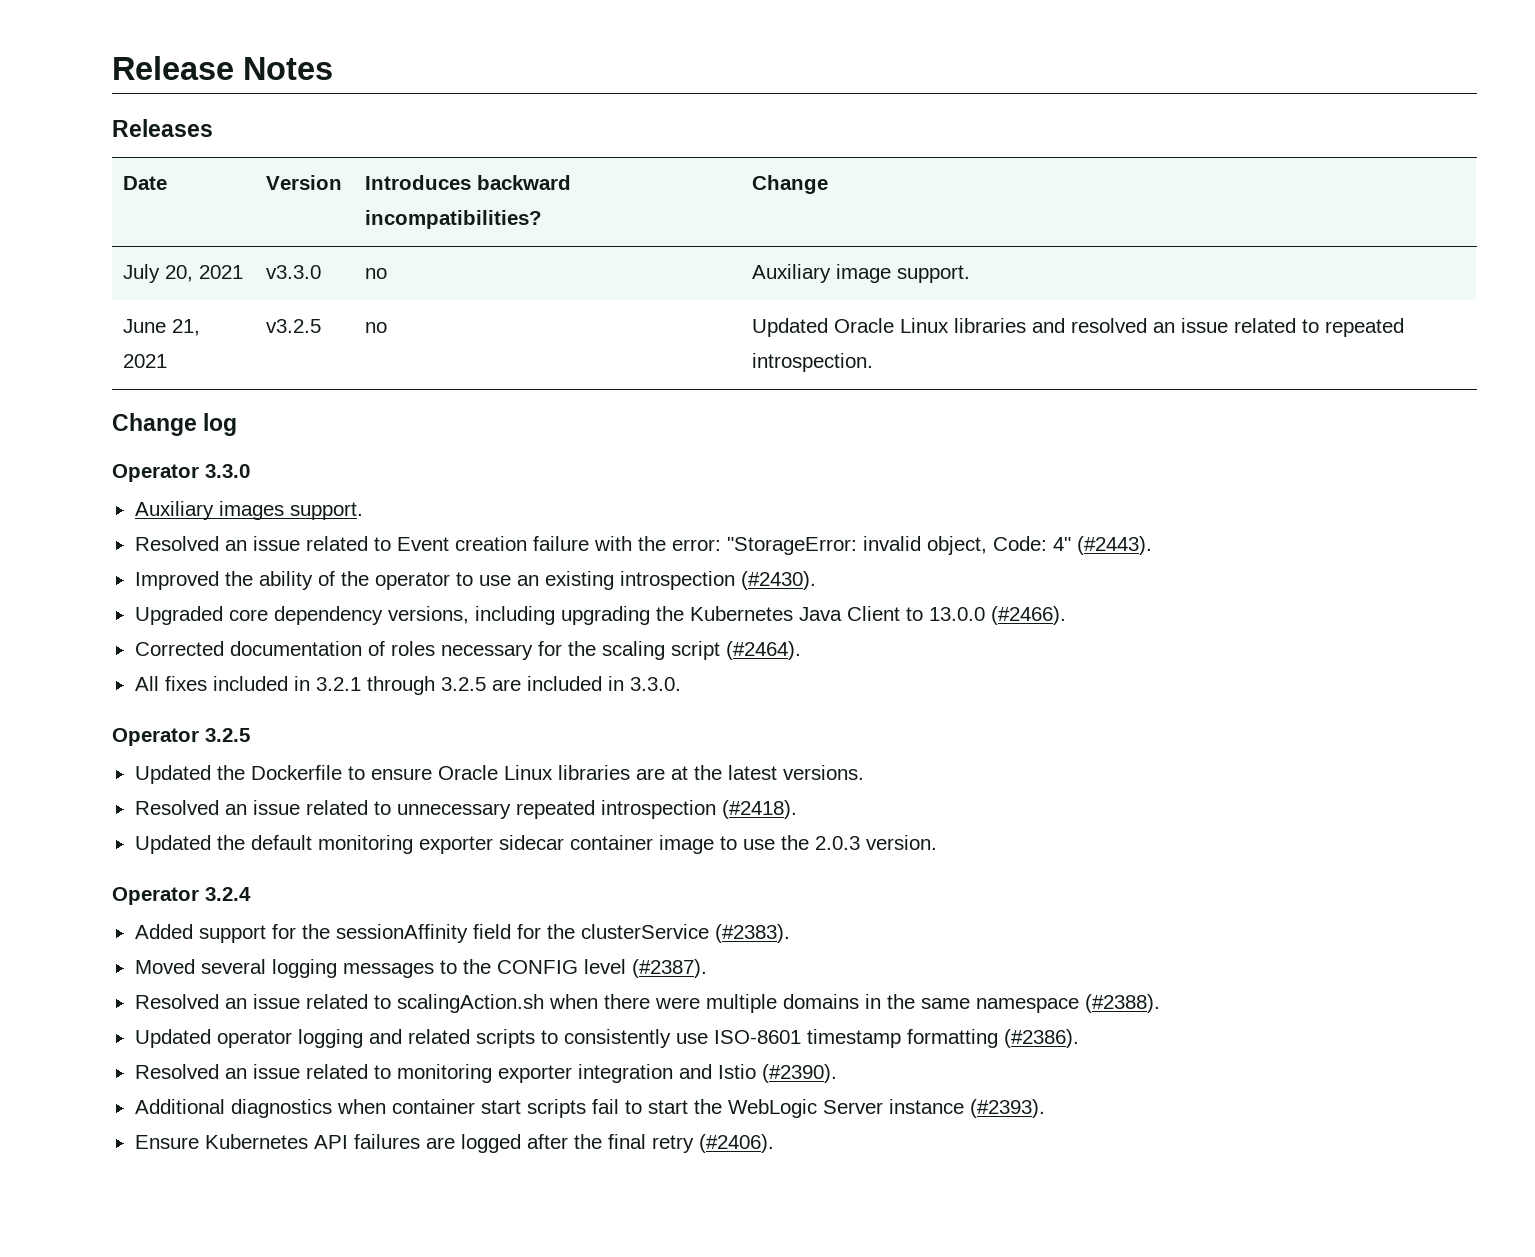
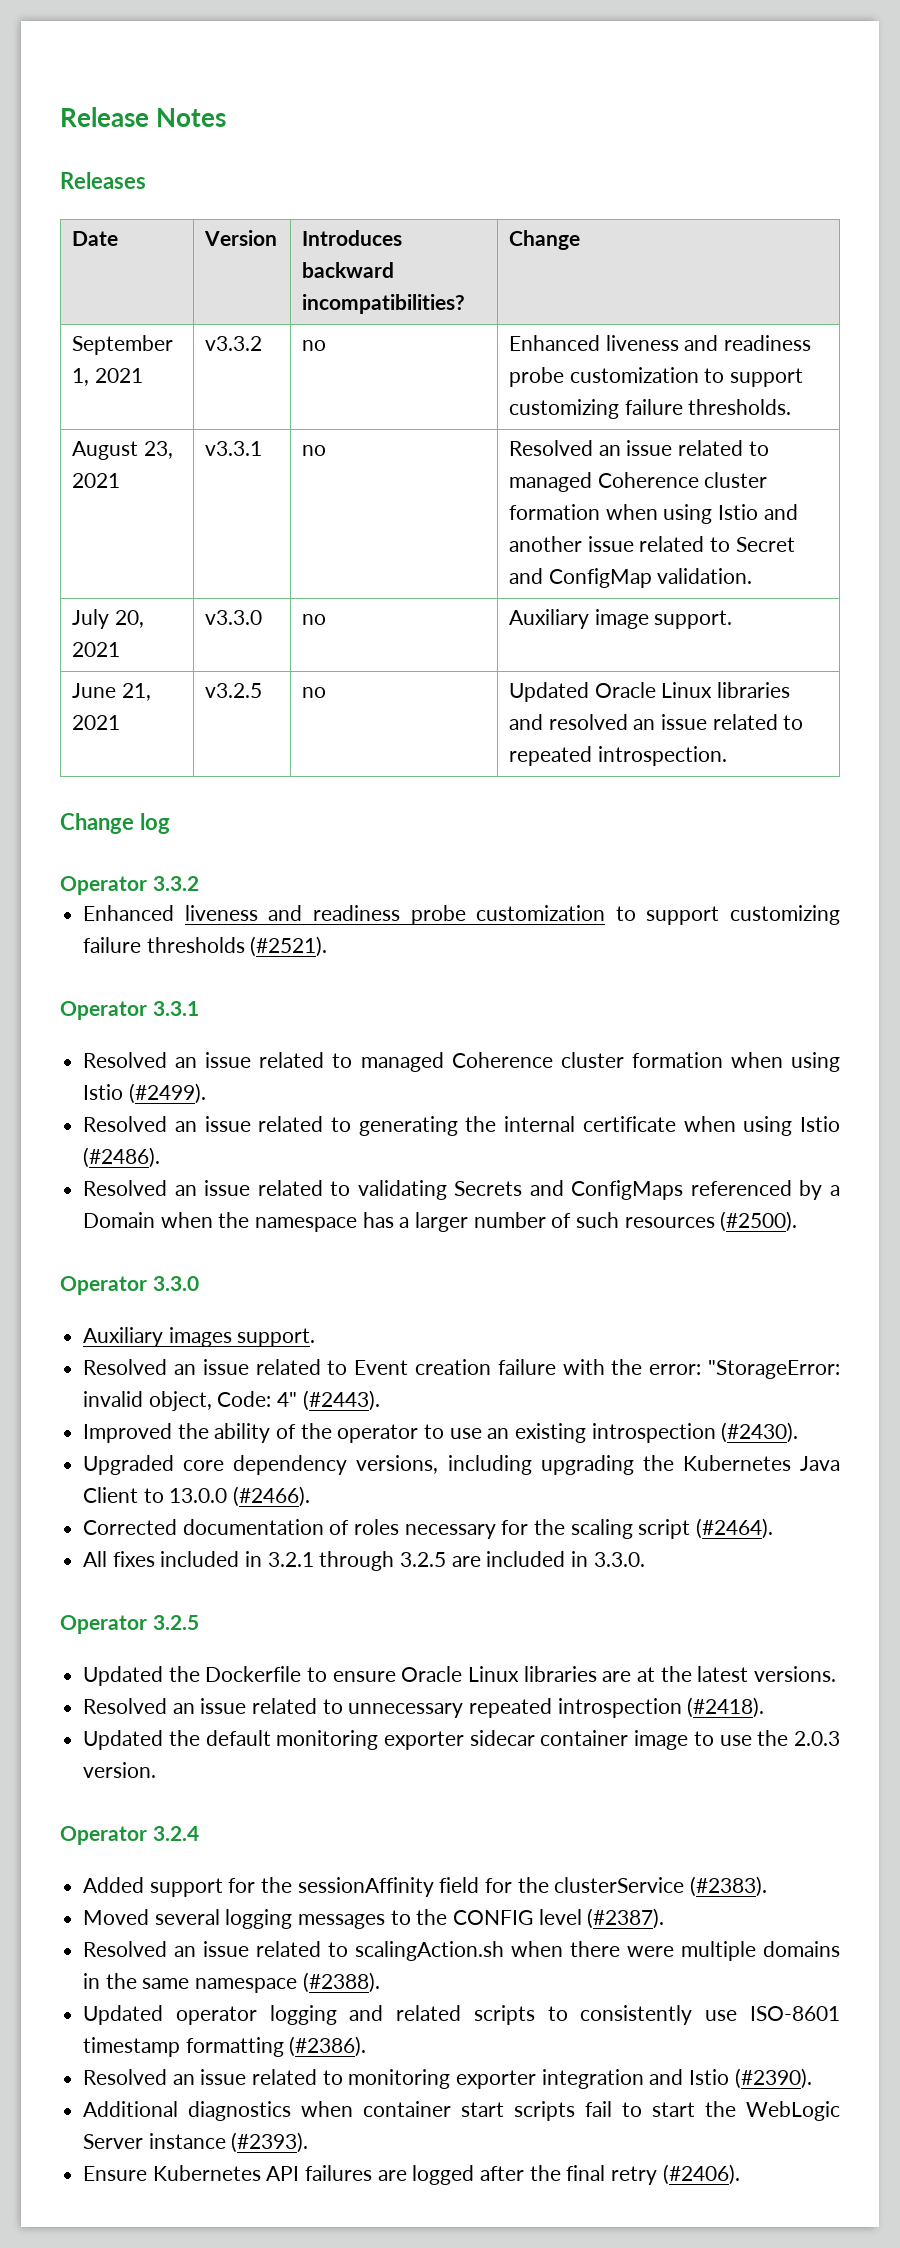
+ September 1, 2021 | v3.3.2 | no | Enhanced liveness and readiness probe customization to support customizing failure thresholds.
+ August 23, 2021 | v3.3.1 | no | Resolved an issue related to managed Coherence cluster formation when using Istio and another issue related to Secret and ConfigMap validation.
+ Operator 3.3.2
+ Enhanced liveness and readiness probe customization to support customizing failure thresholds (#2521).
+ Operator 3.3.1
+ Resolved an issue related to managed Coherence cluster formation when using Istio (#2499).
+ Resolved an issue related to generating the internal certificate when using Istio (#2486).
+ Resolved an issue related to validating Secrets and ConfigMaps referenced by a Domain when the namespace has a larger number of such resources (#2500).

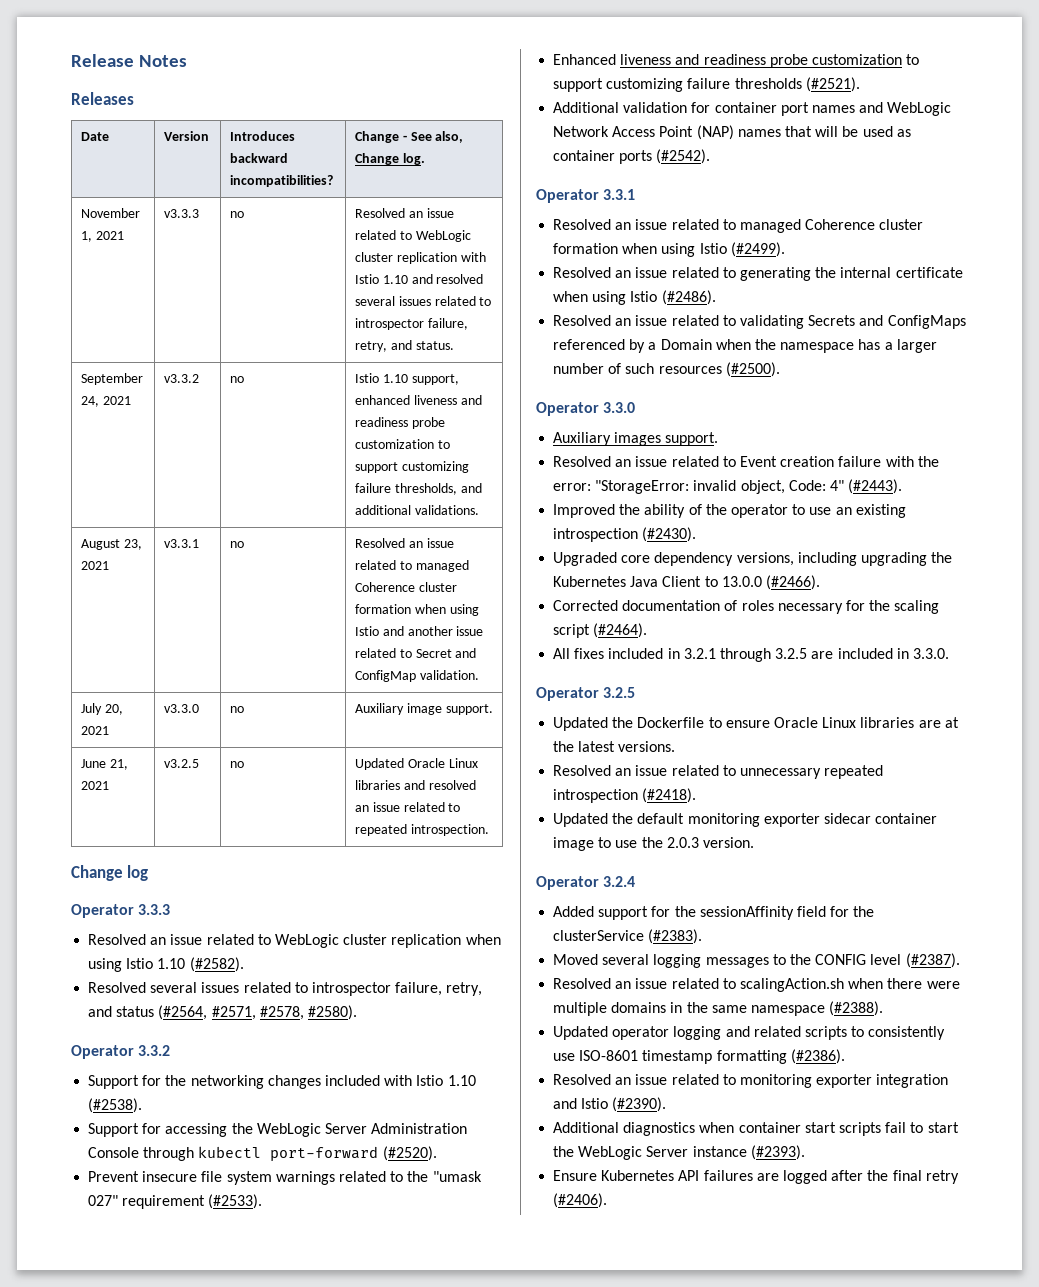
- Date | Version | Introduces backward incompatibilities? | Change
+ Date | Version | Introduces backward incompatibilities? | Change - See also, Change log.
+ November 1, 2021 | v3.3.3 | no | Resolved an issue related to WebLogic cluster replication with Istio 1.10 and resolved several issues related to introspector failure, retry, and status.
- September 1, 2021 | v3.3.2 | no | Enhanced liveness and readiness probe customization to support customizing failure thresholds.
+ September 24, 2021 | v3.3.2 | no | Istio 1.10 support, enhanced liveness and readiness probe customization to support customizing failure thresholds, and additional validations.
+ Operator 3.3.3
+ Resolved an issue related to WebLogic cluster replication when using Istio 1.10 (#2582).
+ Resolved several issues related to introspector failure, retry, and status (#2564, #2571, #2578, #2580).
  Operator 3.3.2
+ Support for the networking changes included with Istio 1.10 (#2538).
+ Support for accessing the WebLogic Server Administration Console through kubectl port-forward (#2520).
+ Prevent insecure file system warnings related to the "umask 027" requirement (#2533).
+ Additional validation for container port names and WebLogic Network Access Point (NAP) names that will be used as container ports (#2542).

